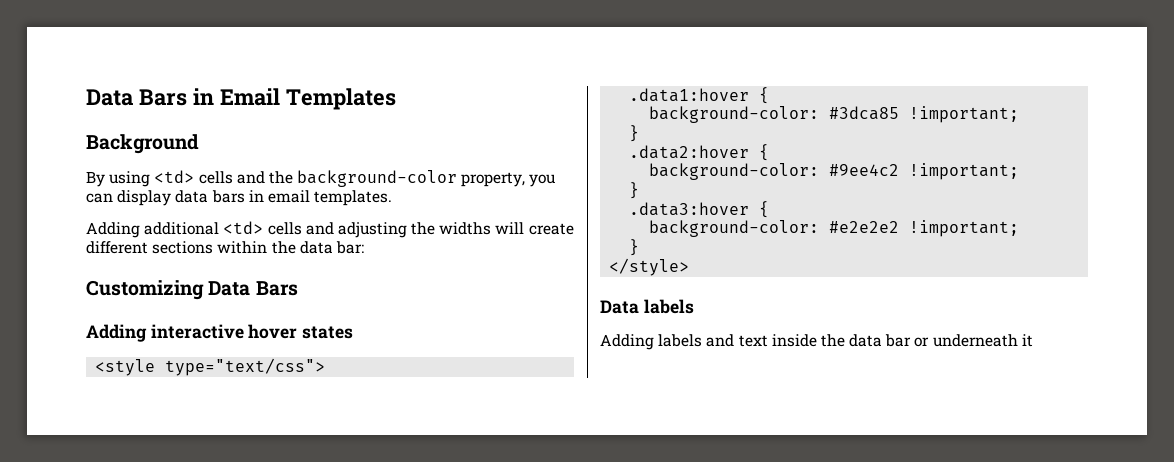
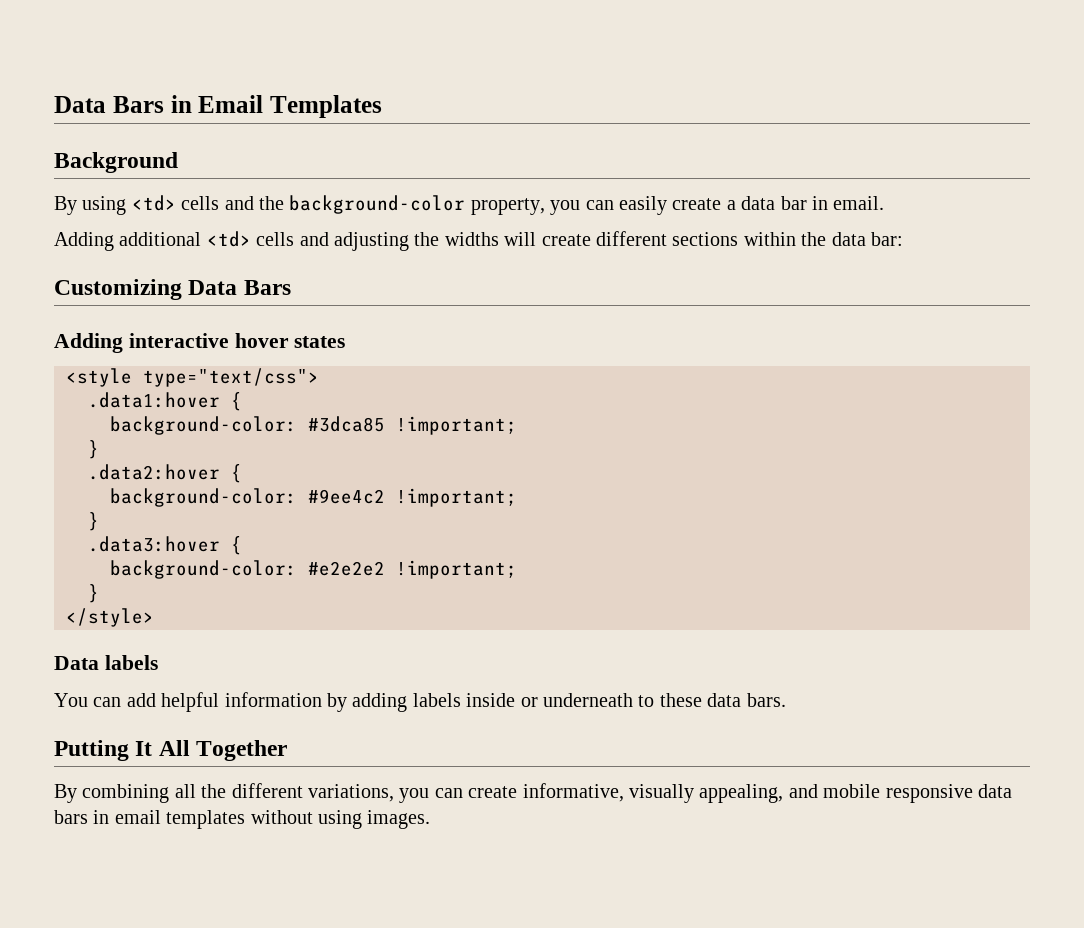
- By using <td> cells and the background-color property, you can display data bars in email templates.
+ By using <td> cells and the background-color property, you can easily create a data bar in email.
- Adding labels and text inside the data bar or underneath it
+ You can add helpful information by adding labels inside or underneath to these data bars.
+ Putting It All Together
+ By combining all the different variations, you can create informative, visually appealing, and mobile responsive data bars in email templates without using images.

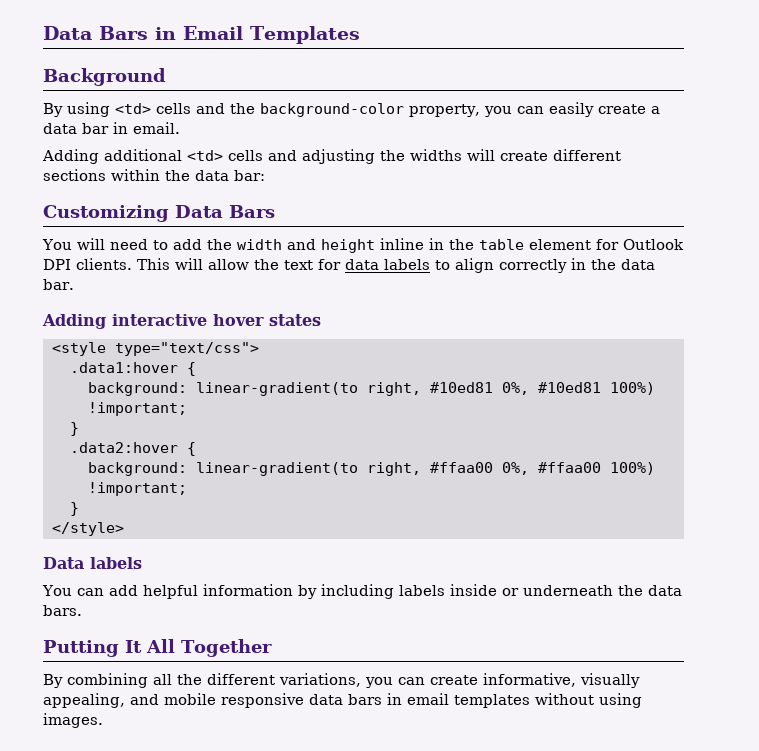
+ You will need to add the width and height inline in the table element for Outlook DPI clients. This will allow the text for data labels to align correctly in the data bar.
- background-color: #3dca85 !important;
+ background: linear-gradient(to right, #10ed81 0%, #10ed81 100%) !important;
  }
  .data2:hover {
- background-color: #9ee4c2 !important;
- }
- .data3:hover {
- background-color: #e2e2e2 !important;
+ background: linear-gradient(to right, #ffaa00 0%, #ffaa00 100%) !important;
- You can add helpful information by adding labels inside or underneath to these data bars.
+ You can add helpful information by including labels inside or underneath the data bars.

